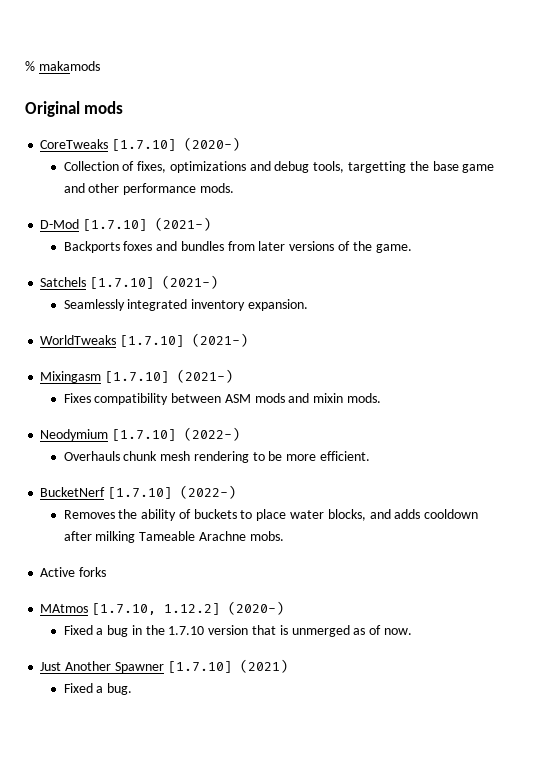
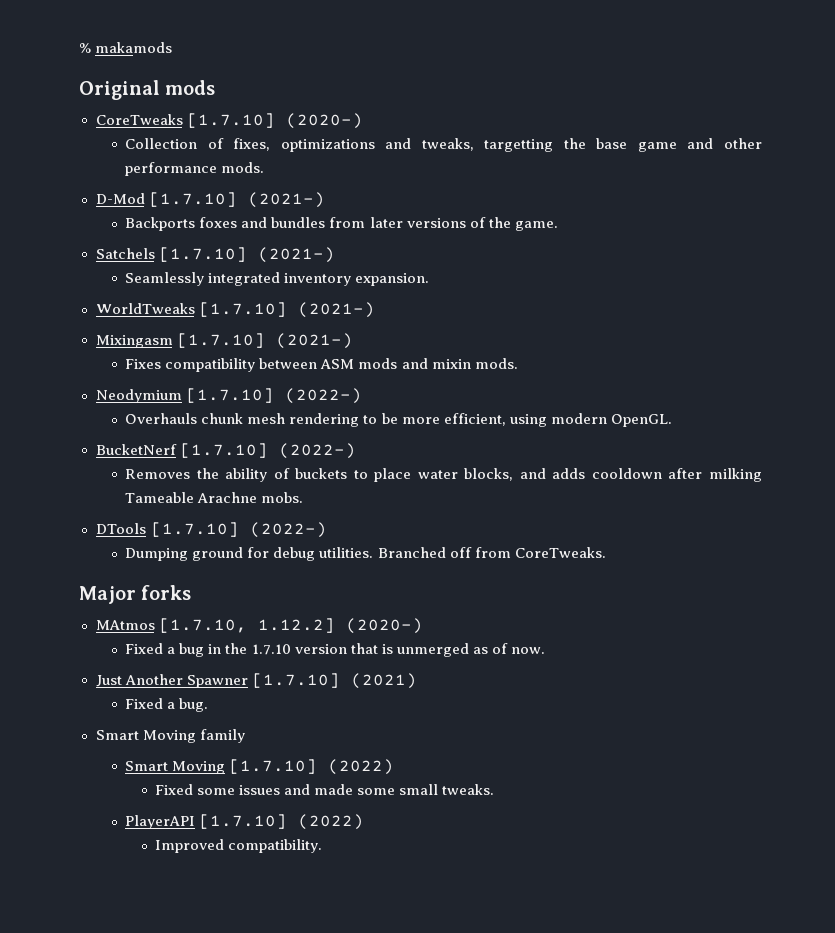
- Collection of fixes, optimizations and debug tools, targetting the base game and other performance mods.
+ Collection of fixes, optimizations and tweaks, targetting the base game and other performance mods.
- Overhauls chunk mesh rendering to be more efficient.
+ Overhauls chunk mesh rendering to be more efficient, using modern OpenGL.
- Active forks
+ DTools [1.7.10] (2022-)
+ Dumping ground for debug utilities. Branched off from CoreTweaks.
+ Major forks
+ Smart Moving family
+ Smart Moving [1.7.10] (2022)
+ Fixed some issues and made some small tweaks.
+ PlayerAPI [1.7.10] (2022)
+ Improved compatibility.

